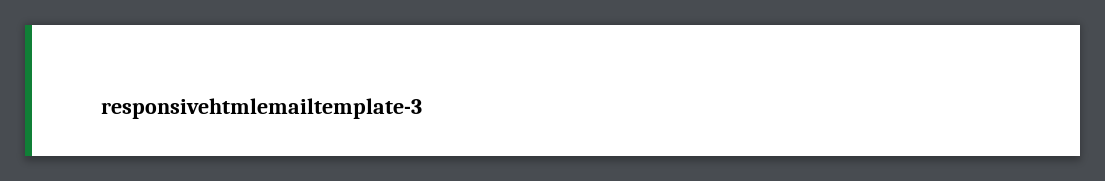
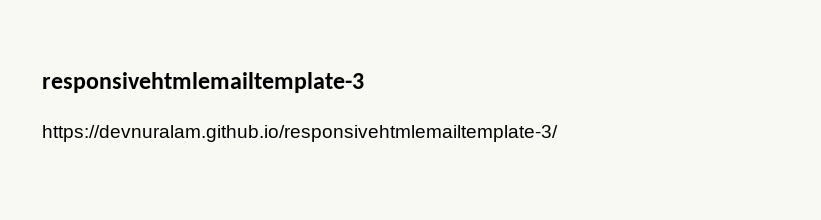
+ https://devnuralam.github.io/responsivehtmlemailtemplate-3/

